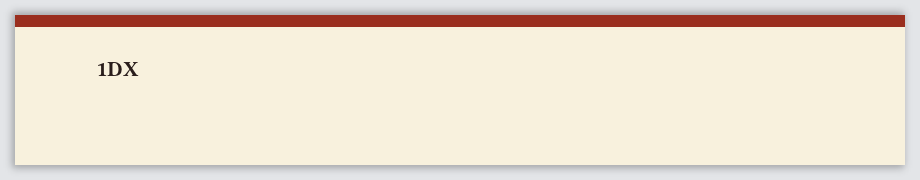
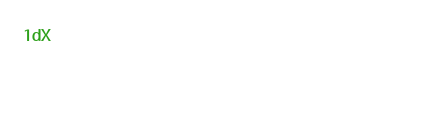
- 1DX
+ 1dX

